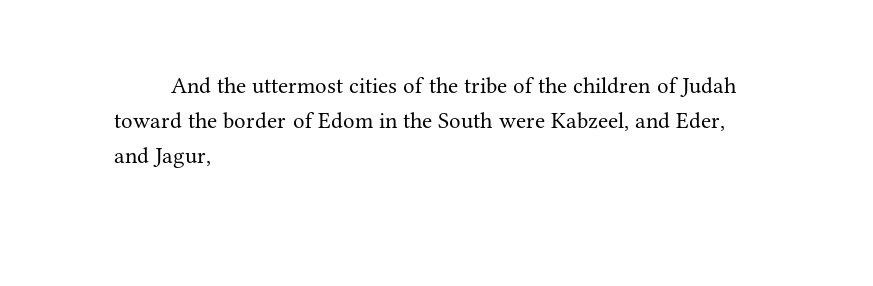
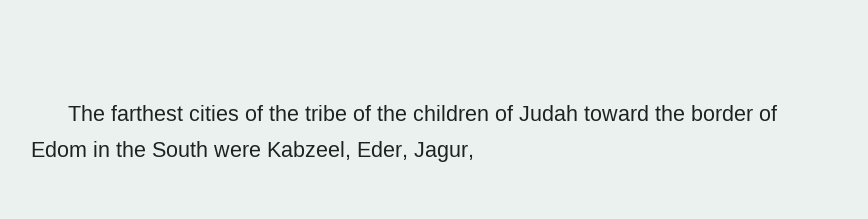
- And the uttermost cities of the tribe of the children of Judah toward the border of Edom in the South were Kabzeel, and Eder, and Jagur,
+ The farthest cities of the tribe of the children of Judah toward the border of Edom in the South were Kabzeel, Eder, Jagur,

